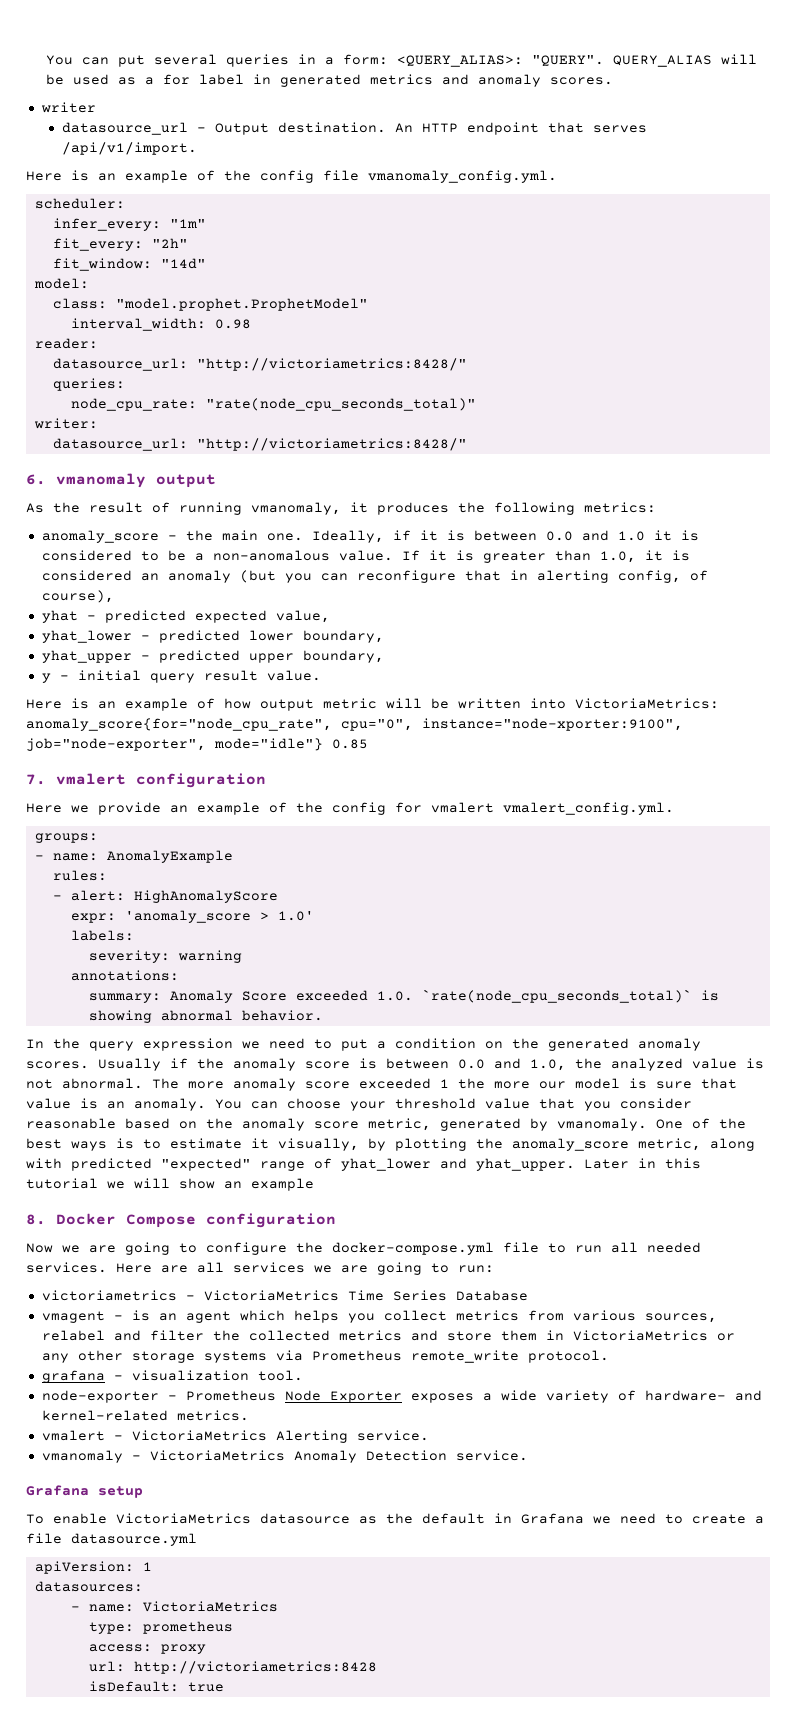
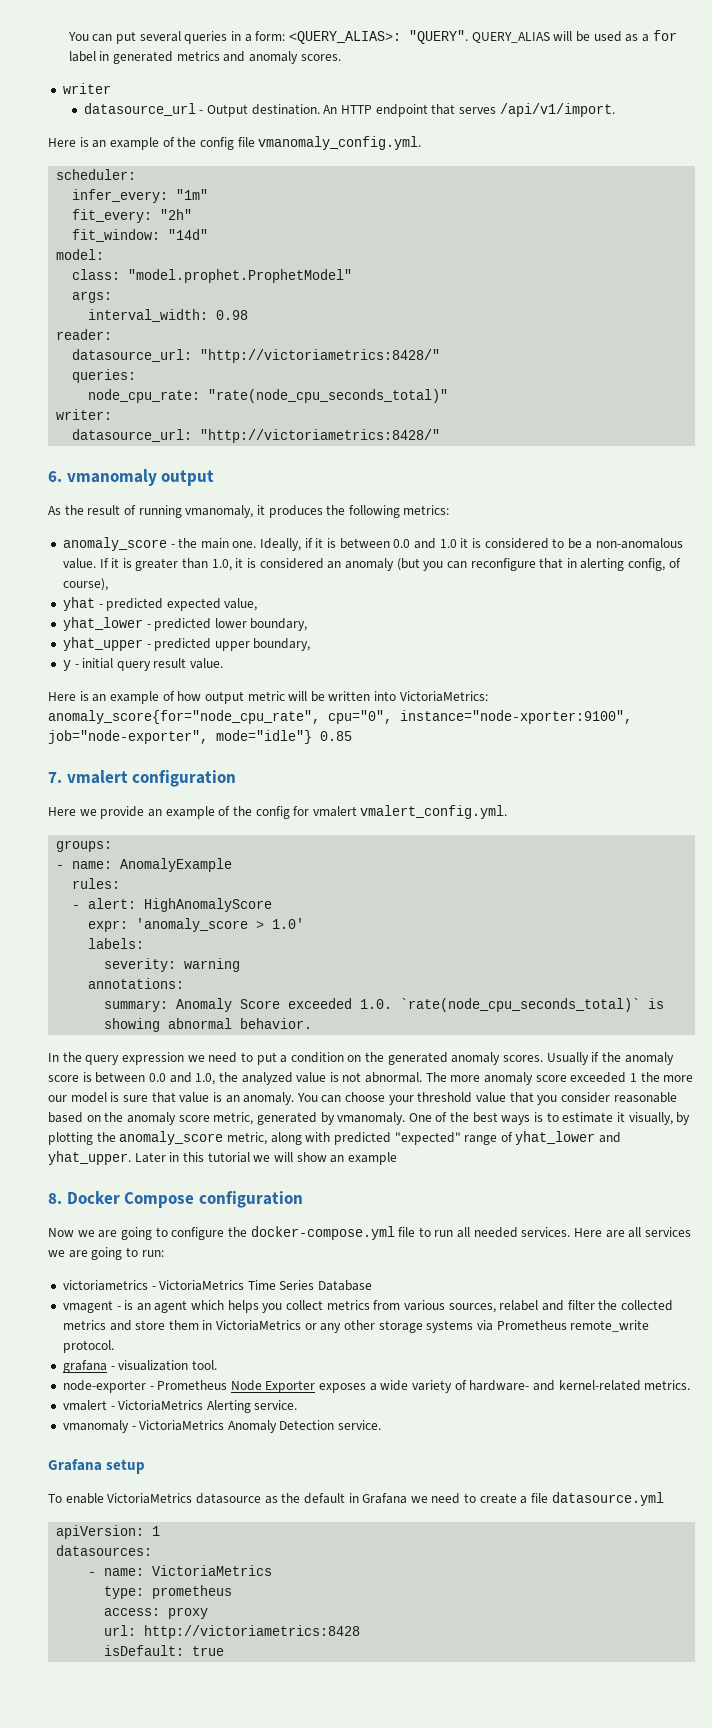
+ args:

